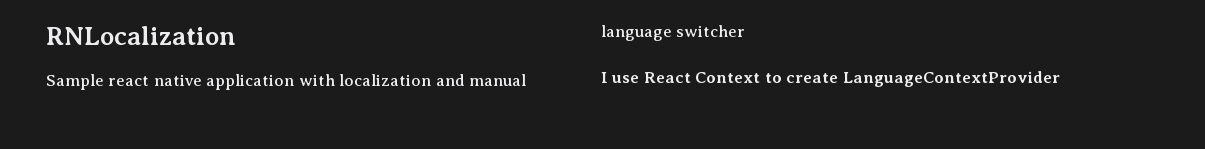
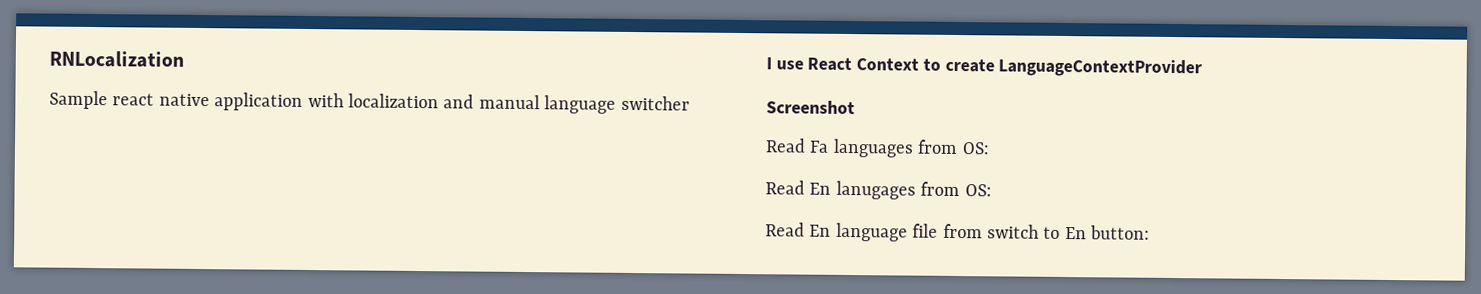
+ Screenshot
+ Read Fa languages from OS:
+ Read En lanugages from OS:
+ Read En language file from switch to En button:

